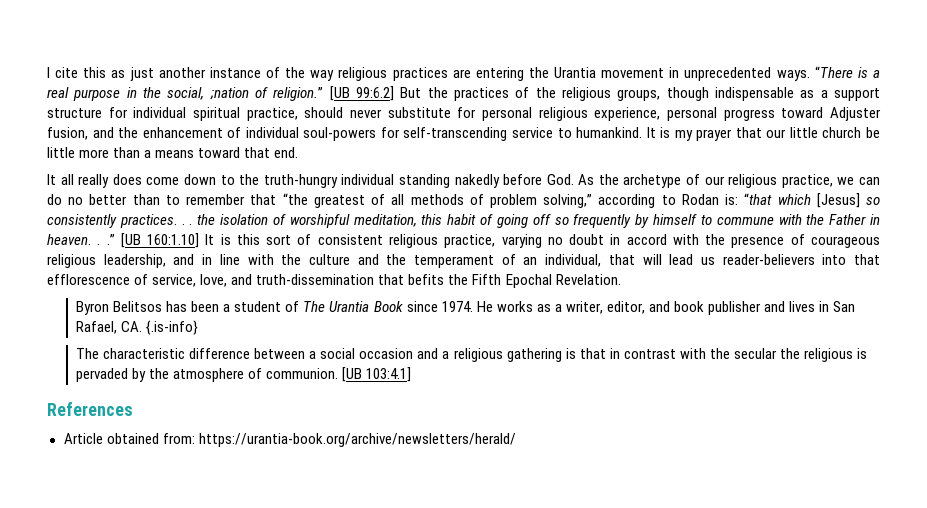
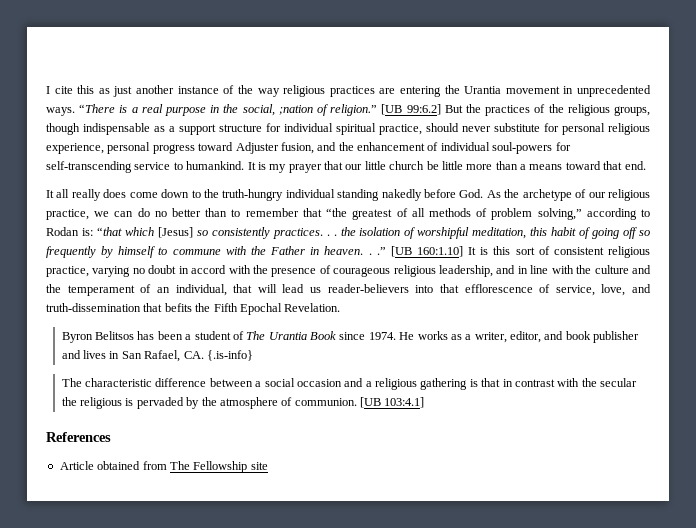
- Article obtained from: https://urantia-book.org/archive/newsletters/herald/
+ Article obtained from The Fellowship site

